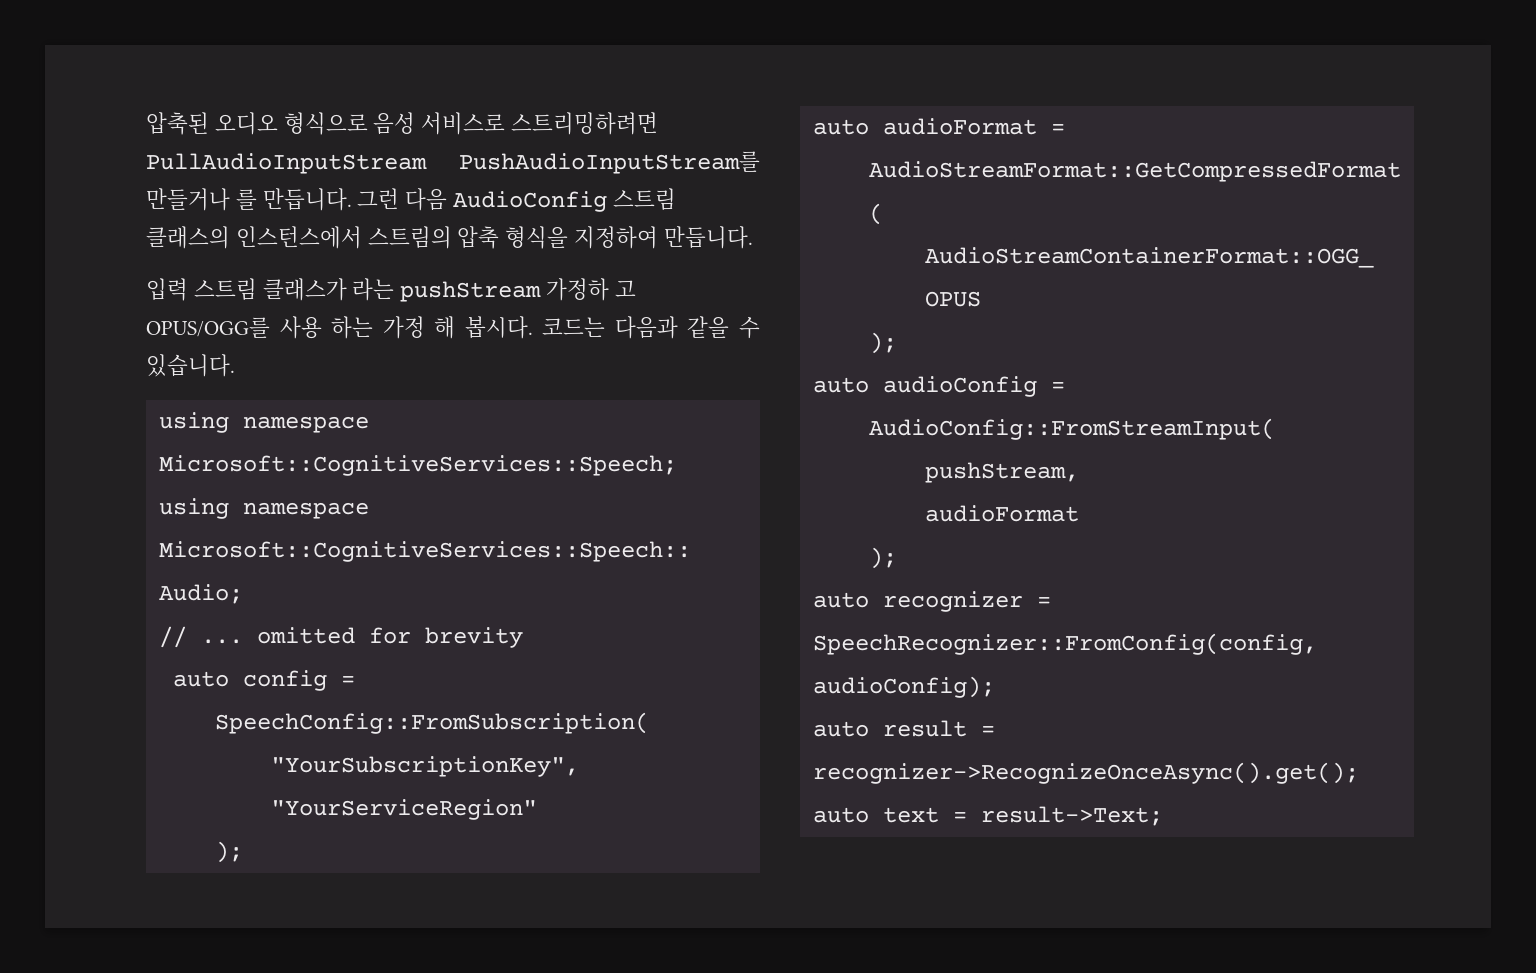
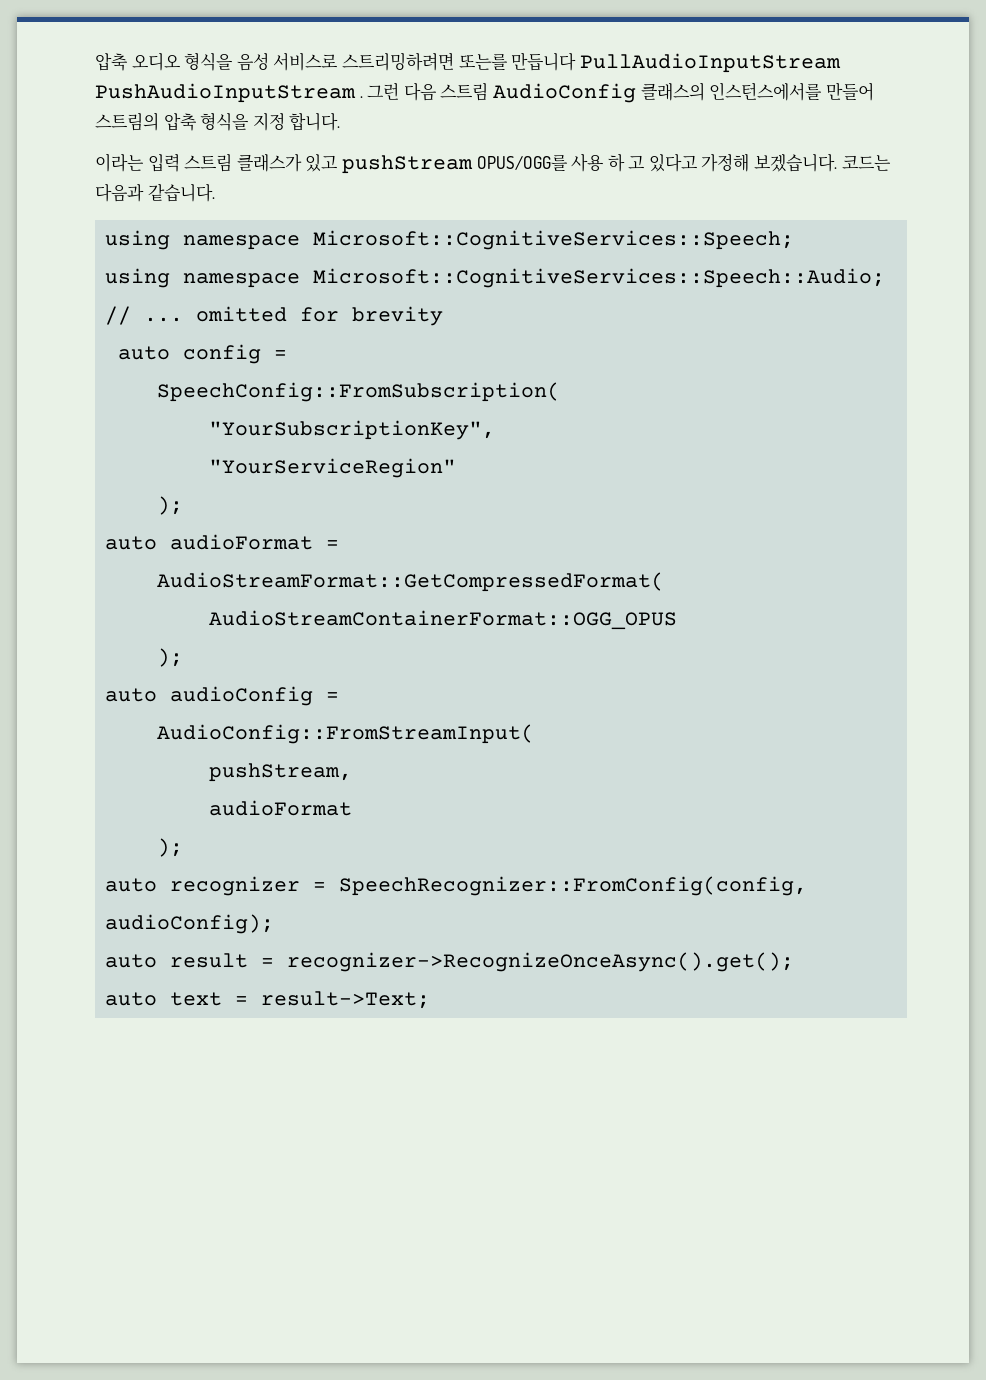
- 압축된 오디오 형식으로 음성 서비스로 스트리밍하려면 PullAudioInputStream PushAudioInputStream를 만들거나 를 만듭니다. 그런 다음 AudioConfig 스트림 클래스의 인스턴스에서 스트림의 압축 형식을 지정하여 만듭니다.
- 입력 스트림 클래스가 라는 pushStream 가정하 고 OPUS/OGG를 사용 하는 가정 해 봅시다. 코드는 다음과 같을 수 있습니다.
+ 압축 오디오 형식을 음성 서비스로 스트리밍하려면 또는를 만듭니다 PullAudioInputStream PushAudioInputStream . 그런 다음 스트림 AudioConfig 클래스의 인스턴스에서를 만들어 스트림의 압축 형식을 지정 합니다.
+ 이라는 입력 스트림 클래스가 있고 pushStream OPUS/OGG를 사용 하 고 있다고 가정해 보겠습니다. 코드는 다음과 같습니다.

